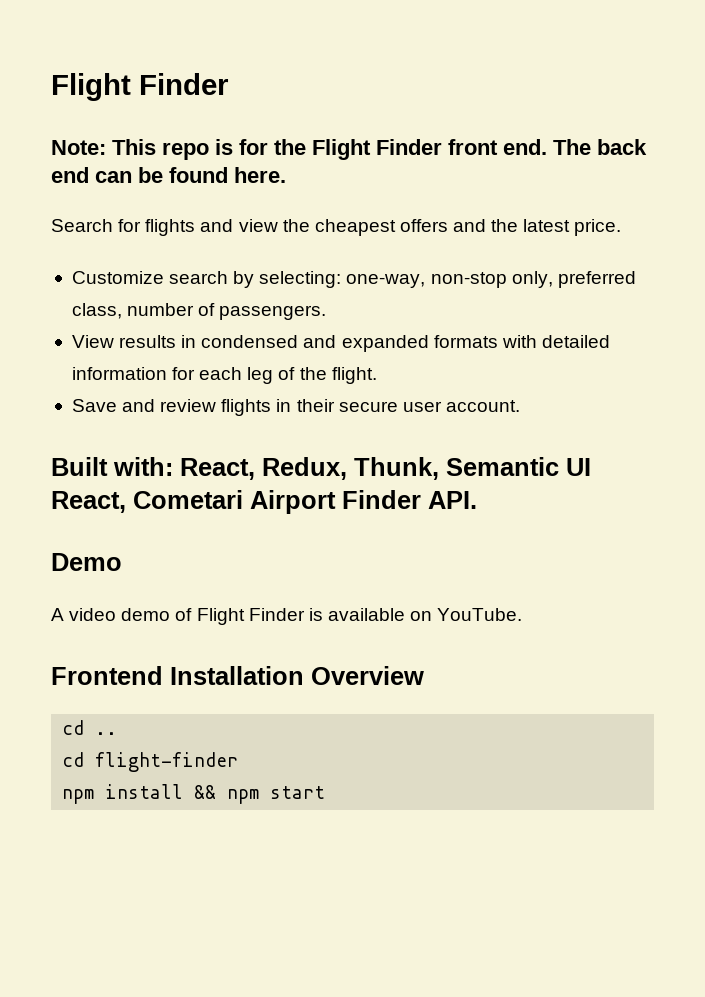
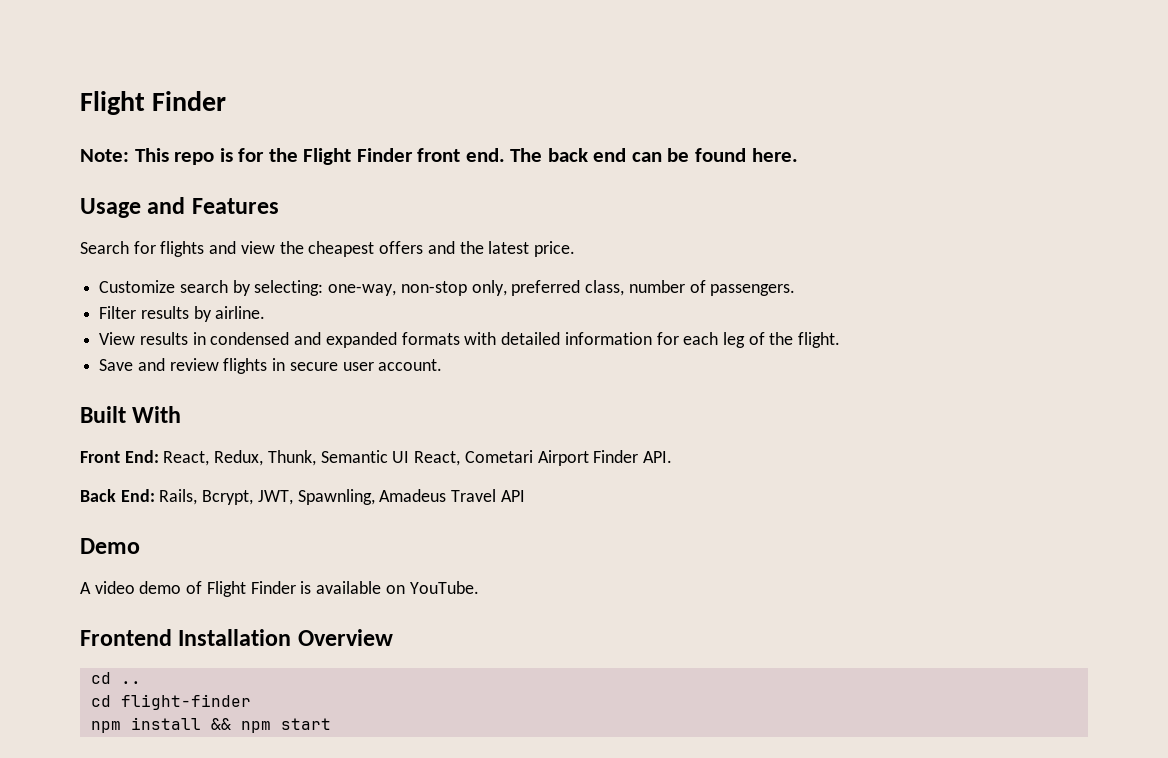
+ Usage and Features
+ Filter results by airline.
- Save and review flights in their secure user account.
+ Save and review flights in secure user account.
- Built with: React, Redux, Thunk, Semantic UI React, Cometari Airport Finder API.
+ Built With
+ Front End: React, Redux, Thunk, Semantic UI React, Cometari Airport Finder API.
+ Back End: Rails, Bcrypt, JWT, Spawnling, Amadeus Travel API

